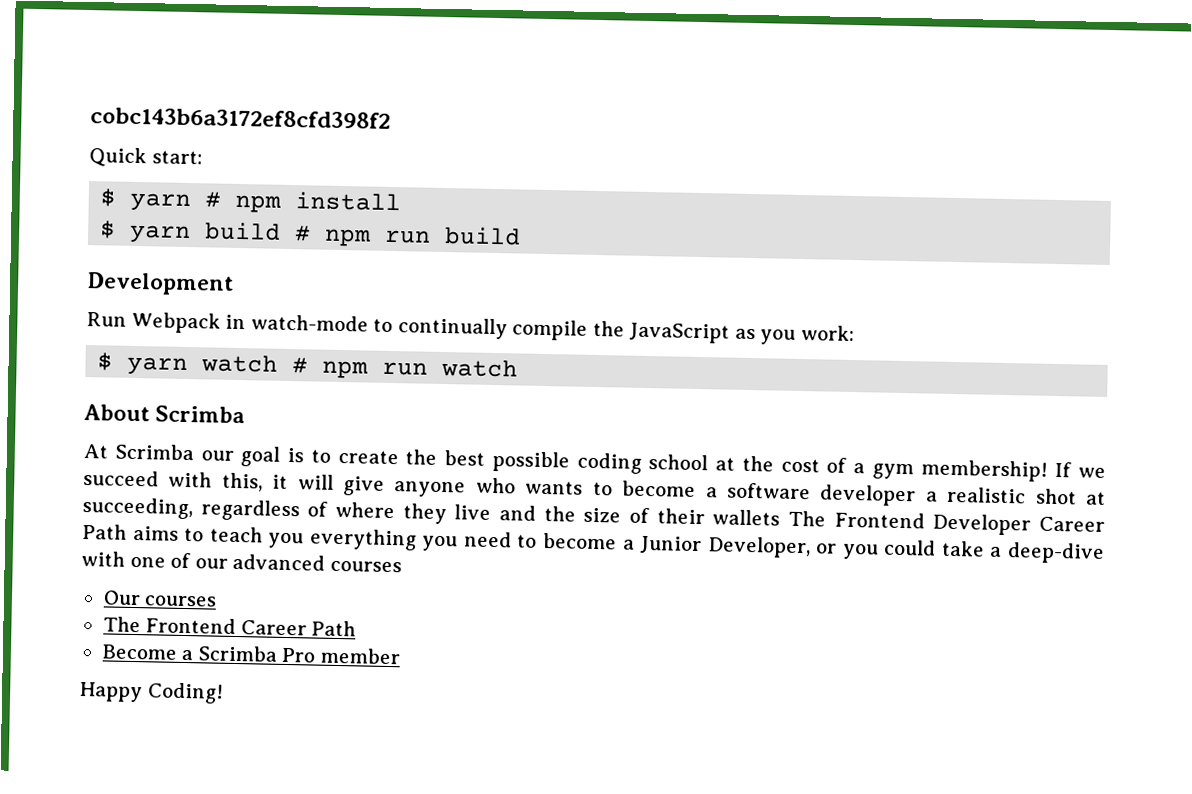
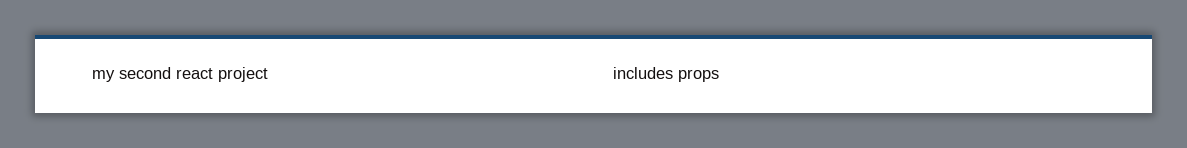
- cobc143b6a3172ef8cfd398f2
- Quick start:
- $ yarn # npm install
- $ yarn build # npm run build
- Development
- Run Webpack in watch-mode to continually compile the JavaScript as you work:
- $ yarn watch # npm run watch
- About Scrimba
- At Scrimba our goal is to create the best possible coding school at the cost of a gym membership! If we succeed with this, it will give anyone who wants to become a software developer a realistic shot at succeeding, regardless of where they live and the size of their wallets The Frontend Developer Career Path aims to teach you everything you need to become a Junior Developer, or you could take a deep-dive with one of our advanced courses
- Our courses
- The Frontend Career Path
- Become a Scrimba Pro member
- Happy Coding!
+ my second react project
+ includes props

